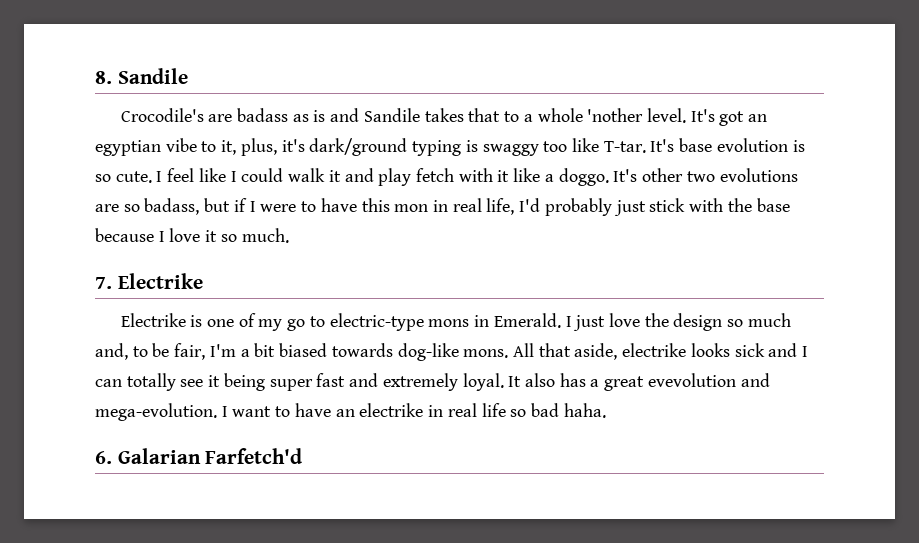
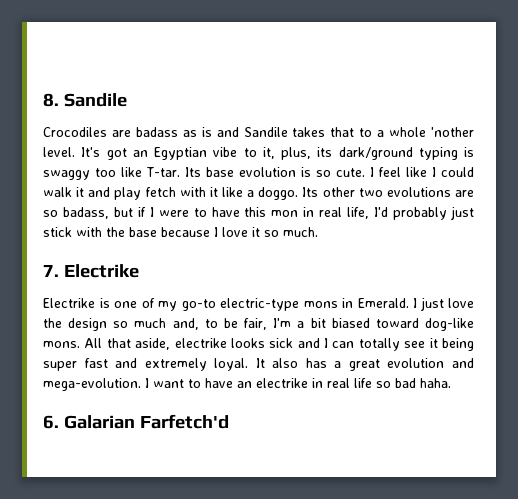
- Crocodile's are badass as is and Sandile takes that to a whole 'nother level.
+ Crocodiles are badass as is and Sandile takes that to a whole 'nother level.
- It's got an egyptian vibe to it, plus, it's dark/ground typing is swaggy too like T-tar.
+ It's got an Egyptian vibe to it, plus, its dark/ground typing is swaggy too like T-tar.
- It's base evolution is so cute.
+ Its base evolution is so cute.
- It's other two evolutions are so badass, but if I were to have this mon in real life, I'd probably just stick with the base because I love it so much.
+ Its other two evolutions are so badass, but if I were to have this mon in real life, I'd probably just stick with the base because I love it so much.
- Electrike is one of my go to electric-type mons in Emerald.
+ Electrike is one of my go-to electric-type mons in Emerald.
- I just love the design so much and, to be fair, I'm a bit biased towards dog-like mons.
+ I just love the design so much and, to be fair, I'm a bit biased toward dog-like mons.
- It also has a great evevolution and mega-evolution.
+ It also has a great evolution and mega-evolution.

